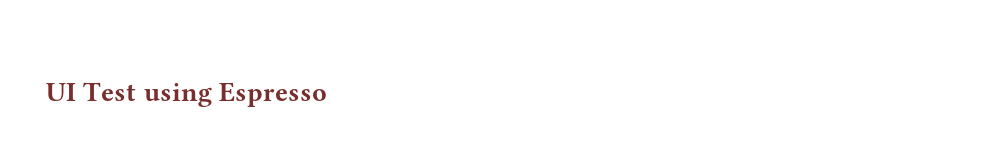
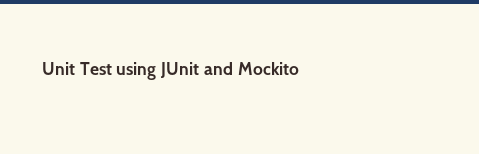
- UI Test using Espresso
+ Unit Test using JUnit and Mockito

